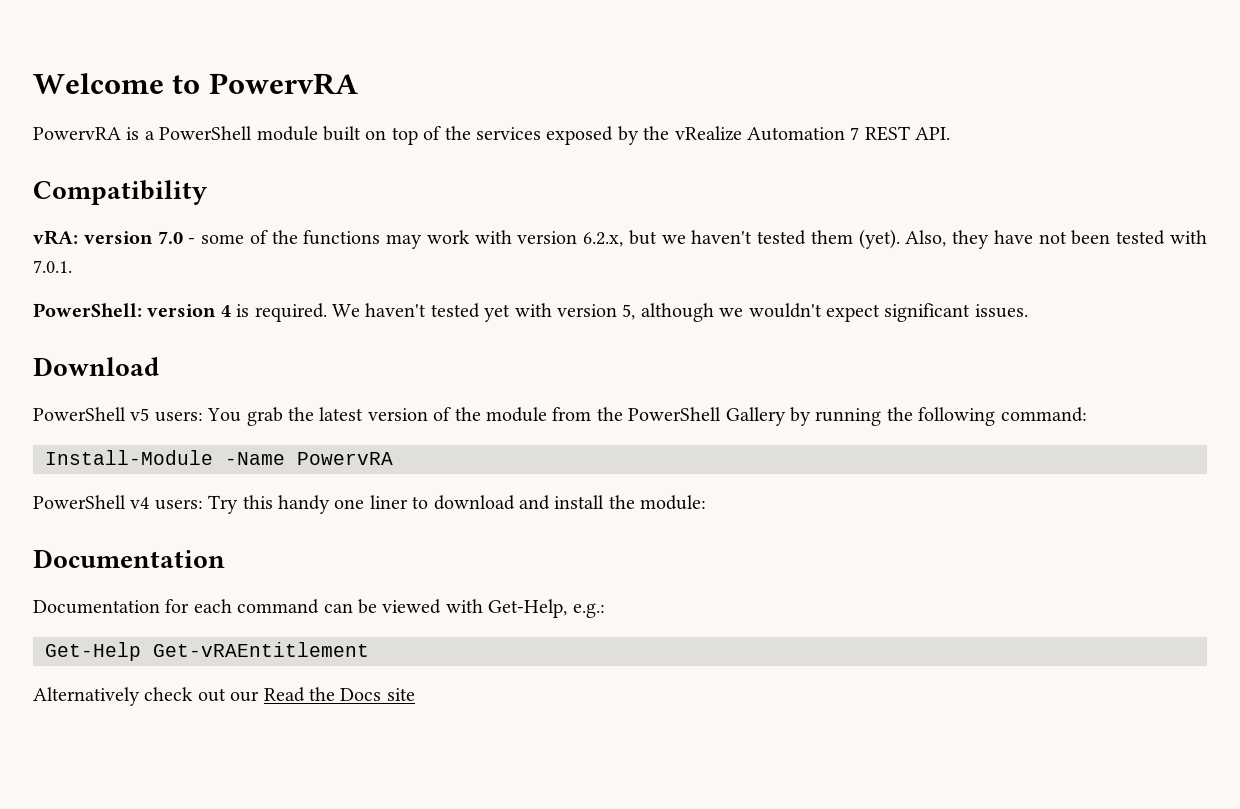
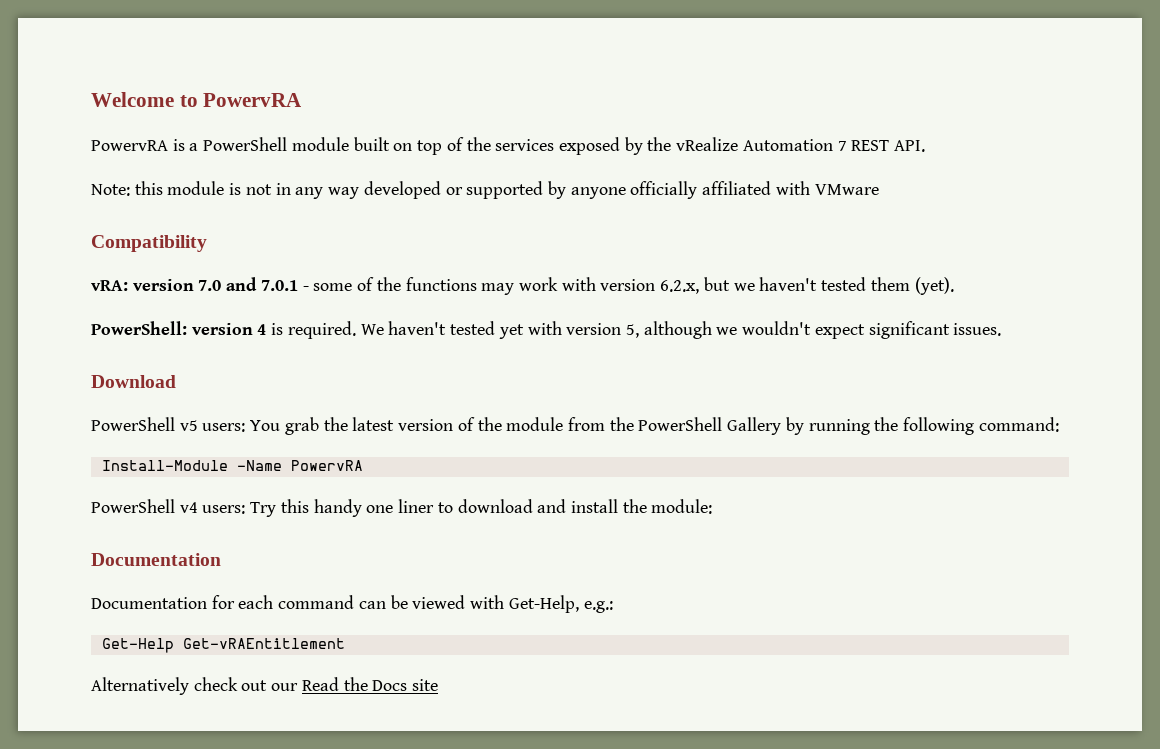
+ Note: this module is not in any way developed or supported by anyone officially affiliated with VMware
- vRA: version 7.0 - some of the functions may work with version 6.2.x, but we haven't tested them (yet). Also, they have not been tested with 7.0.1.
+ vRA: version 7.0 and 7.0.1 - some of the functions may work with version 6.2.x, but we haven't tested them (yet).

